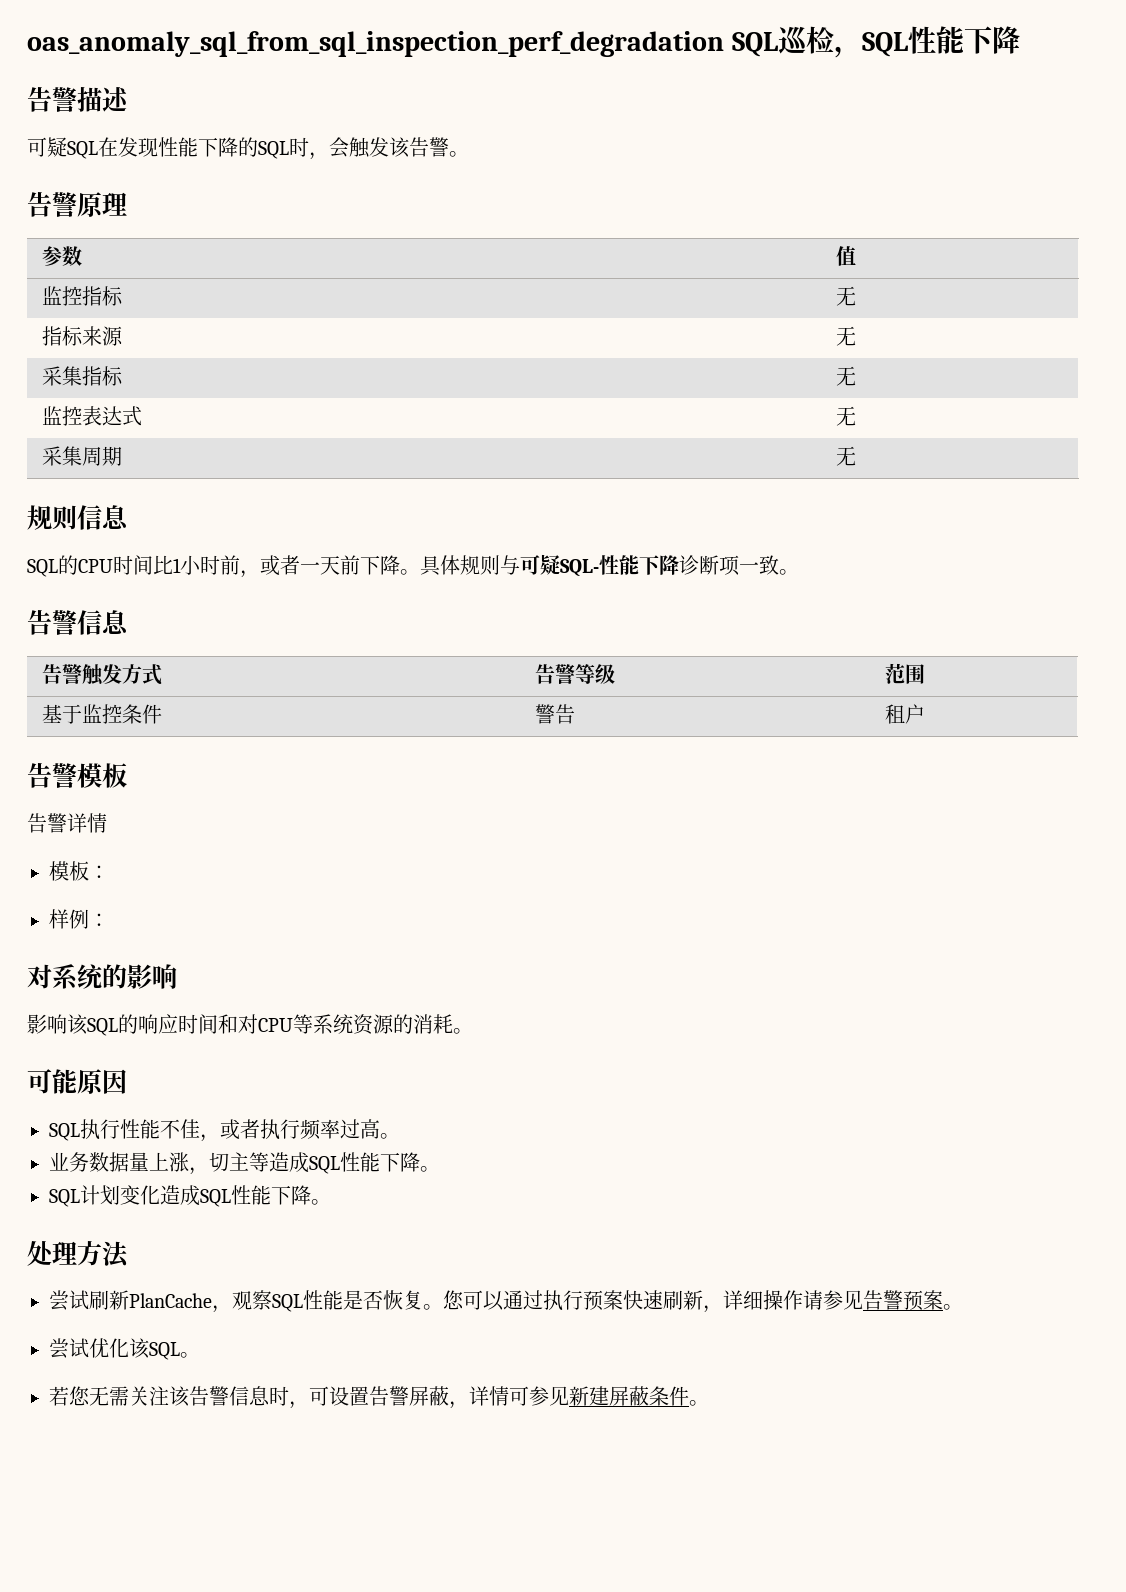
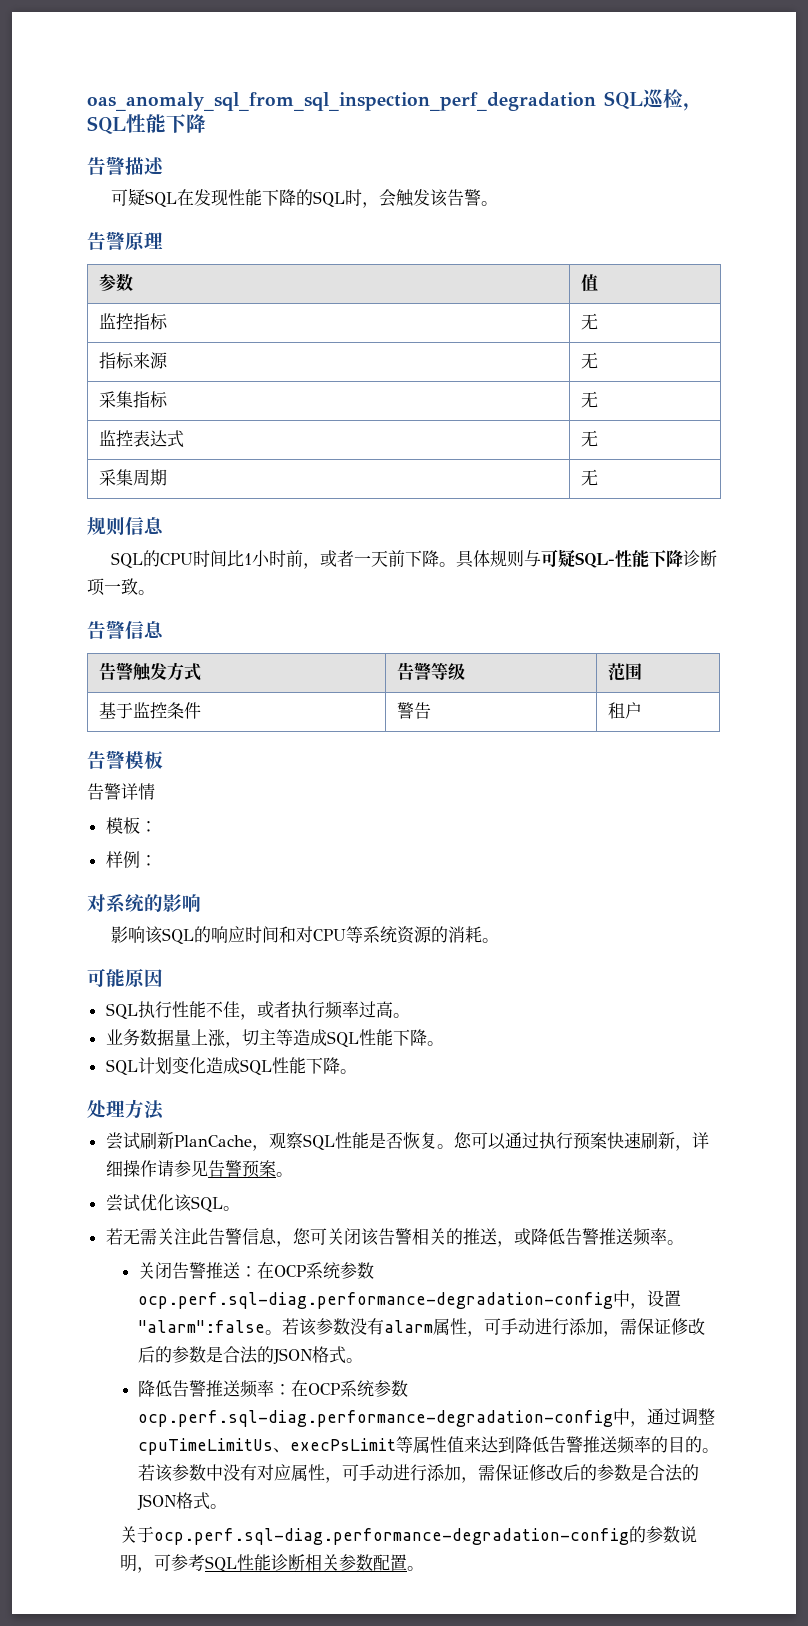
- 若您无需关注该告警信息时，可设置告警屏蔽，详情可参见新建屏蔽条件。
+ 若无需关注此告警信息，您可关闭该告警相关的推送，或降低告警推送频率。
+ 关闭告警推送：在OCP系统参数ocp.perf.sql-diag.performance-degradation-config中，设置"alarm":false。若该参数没有alarm属性，可手动进行添加，需保证修改后的参数是合法的JSON格式。
+ 降低告警推送频率：在OCP系统参数ocp.perf.sql-diag.performance-degradation-config中，通过调整cpuTimeLimitUs、execPsLimit等属性值来达到降低告警推送频率的目的。若该参数中没有对应属性，可手动进行添加，需保证修改后的参数是合法的JSON格式。
+ 关于ocp.perf.sql-diag.performance-degradation-config的参数说明，可参考SQL性能诊断相关参数配置。

